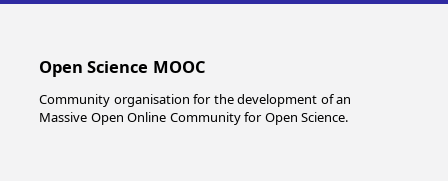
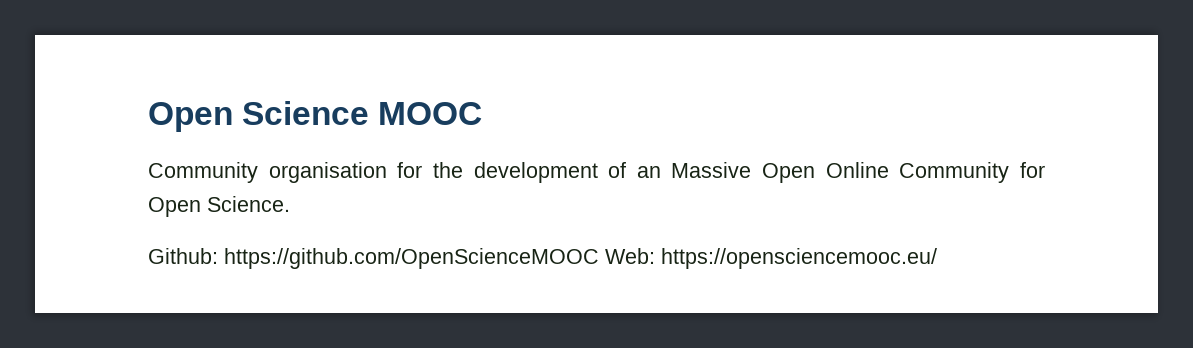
+ Github: https://github.com/OpenScienceMOOC Web: https://opensciencemooc.eu/

